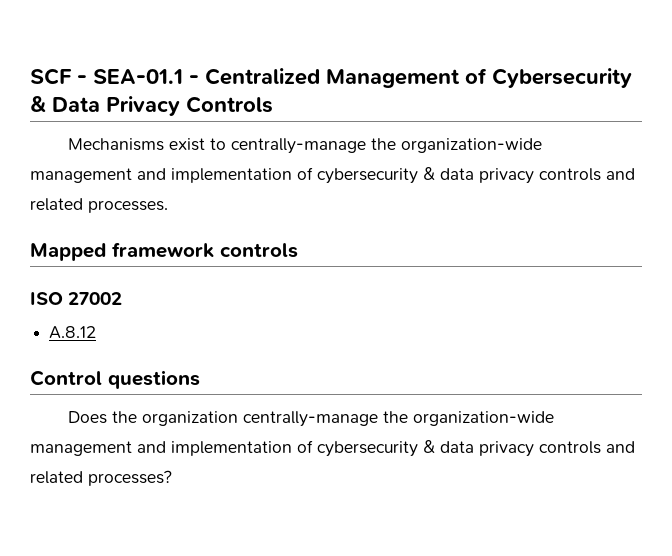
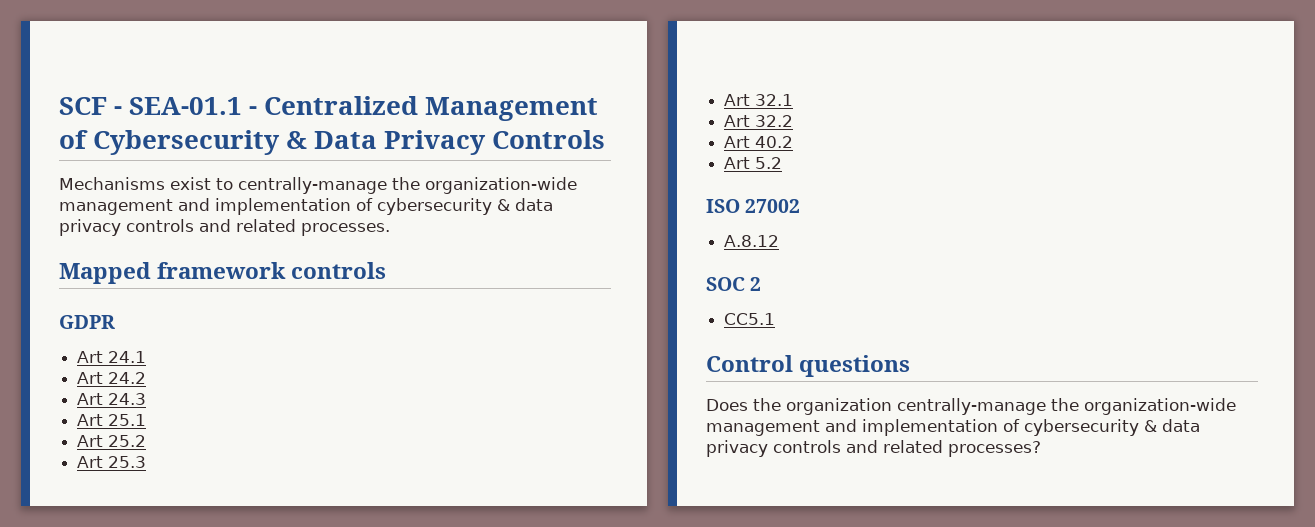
+ GDPR
+ Art 24.1
+ Art 24.2
+ Art 24.3
+ Art 25.1
+ Art 25.2
+ Art 25.3
+ Art 32.1
+ Art 32.2
+ Art 40.2
+ Art 5.2
+ SOC 2
+ CC5.1

